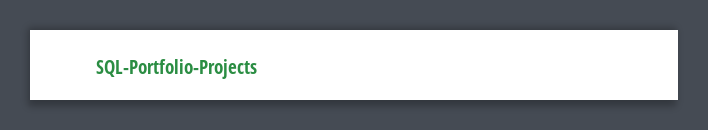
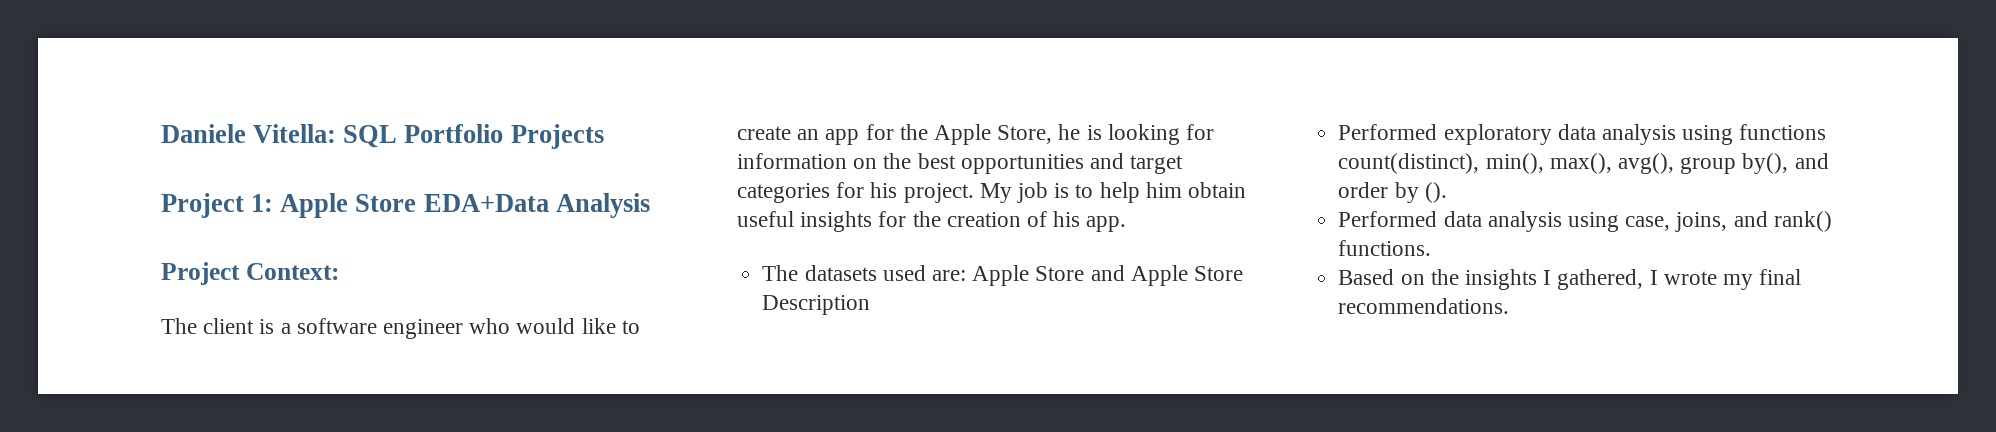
- SQL-Portfolio-Projects
+ Daniele Vitella: SQL Portfolio Projects
+ Project 1: Apple Store EDA+Data Analysis
+ Project Context:
+ The client is a software engineer who would like to create an app for the Apple Store, he is looking for information on the best opportunities and target categories for his project. My job is to help him obtain useful insights for the creation of his app.
+ The datasets used are: Apple Store and Apple Store Description
+ Performed exploratory data analysis using functions count(distinct), min(), max(), avg(), group by(), and order by ().
+ Performed data analysis using case, joins, and rank() functions.
+ Based on the insights I gathered, I wrote my final recommendations.

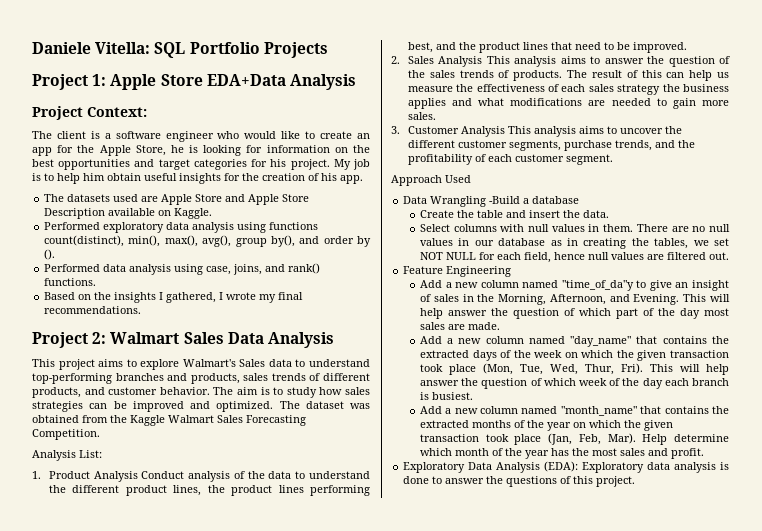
- The datasets used are: Apple Store and Apple Store Description
+ The datasets used are Apple Store and Apple Store Description available on Kaggle.
+ Project 2: Walmart Sales Data Analysis
+ This project aims to explore Walmart's Sales data to understand top-performing branches and products, sales trends of different products, and customer behavior. The aim is to study how sales strategies can be improved and optimized. The dataset was obtained from the Kaggle Walmart Sales Forecasting Competition.
+ Analysis List:
+ 1. Product Analysis Conduct analysis of the data to understand the different product lines, the product lines performing best, and the product lines that need to be improved.
+ 2. Sales Analysis This analysis aims to answer the question of the sales trends of products. The result of this can help us measure the effectiveness of each sales strategy the business applies and what modifications are needed to gain more sales.
+ 3. Customer Analysis This analysis aims to uncover the different customer segments, purchase trends, and the profitability of each customer segment.
+ Approach Used
+ Data Wrangling -Build a database
+ Create the table and insert the data.
+ Select columns with null values in them. There are no null values in our database as in creating the tables, we set NOT NULL for each field, hence null values are filtered out.
+ Feature Engineering
+ Add a new column named "time_of_da"y to give an insight of sales in the Morning, Afternoon, and Evening. This will help answer the question of which part of the day most sales are made.
+ Add a new column named "day_name" that contains the extracted days of the week on which the given transaction took place (Mon, Tue, Wed, Thur, Fri). This will help answer the question of which week of the day each branch is busiest.
+ Add a new column named "month_name" that contains the extracted months of the year on which the given transaction took place (Jan, Feb, Mar). Help determine which month of the year has the most sales and profit.
+ Exploratory Data Analysis (EDA): Exploratory data analysis is done to answer the questions of this project.

